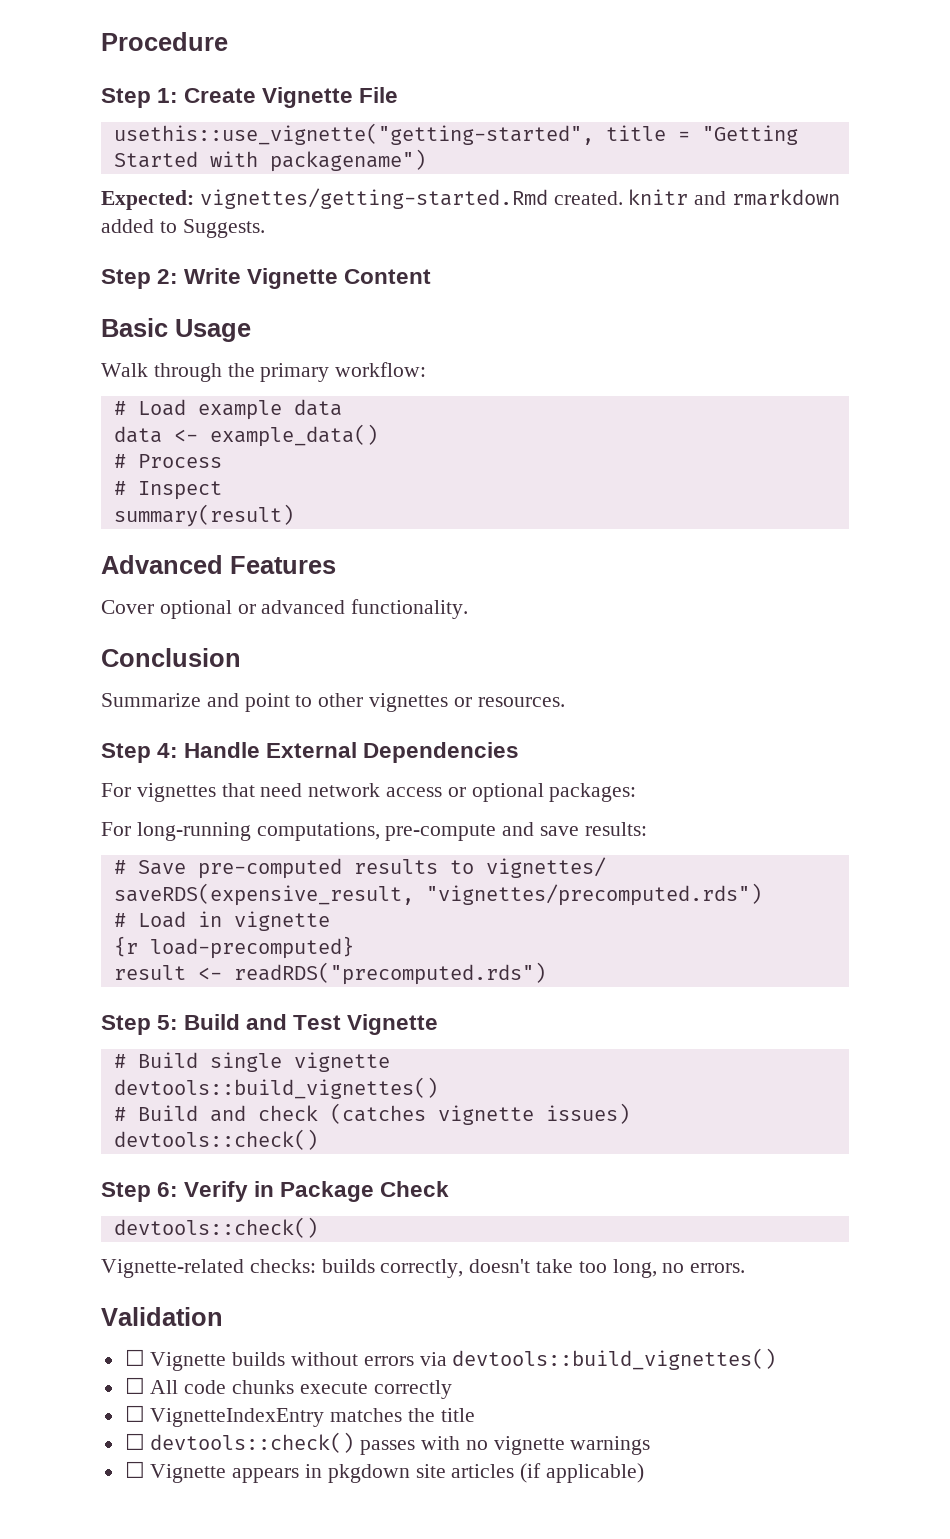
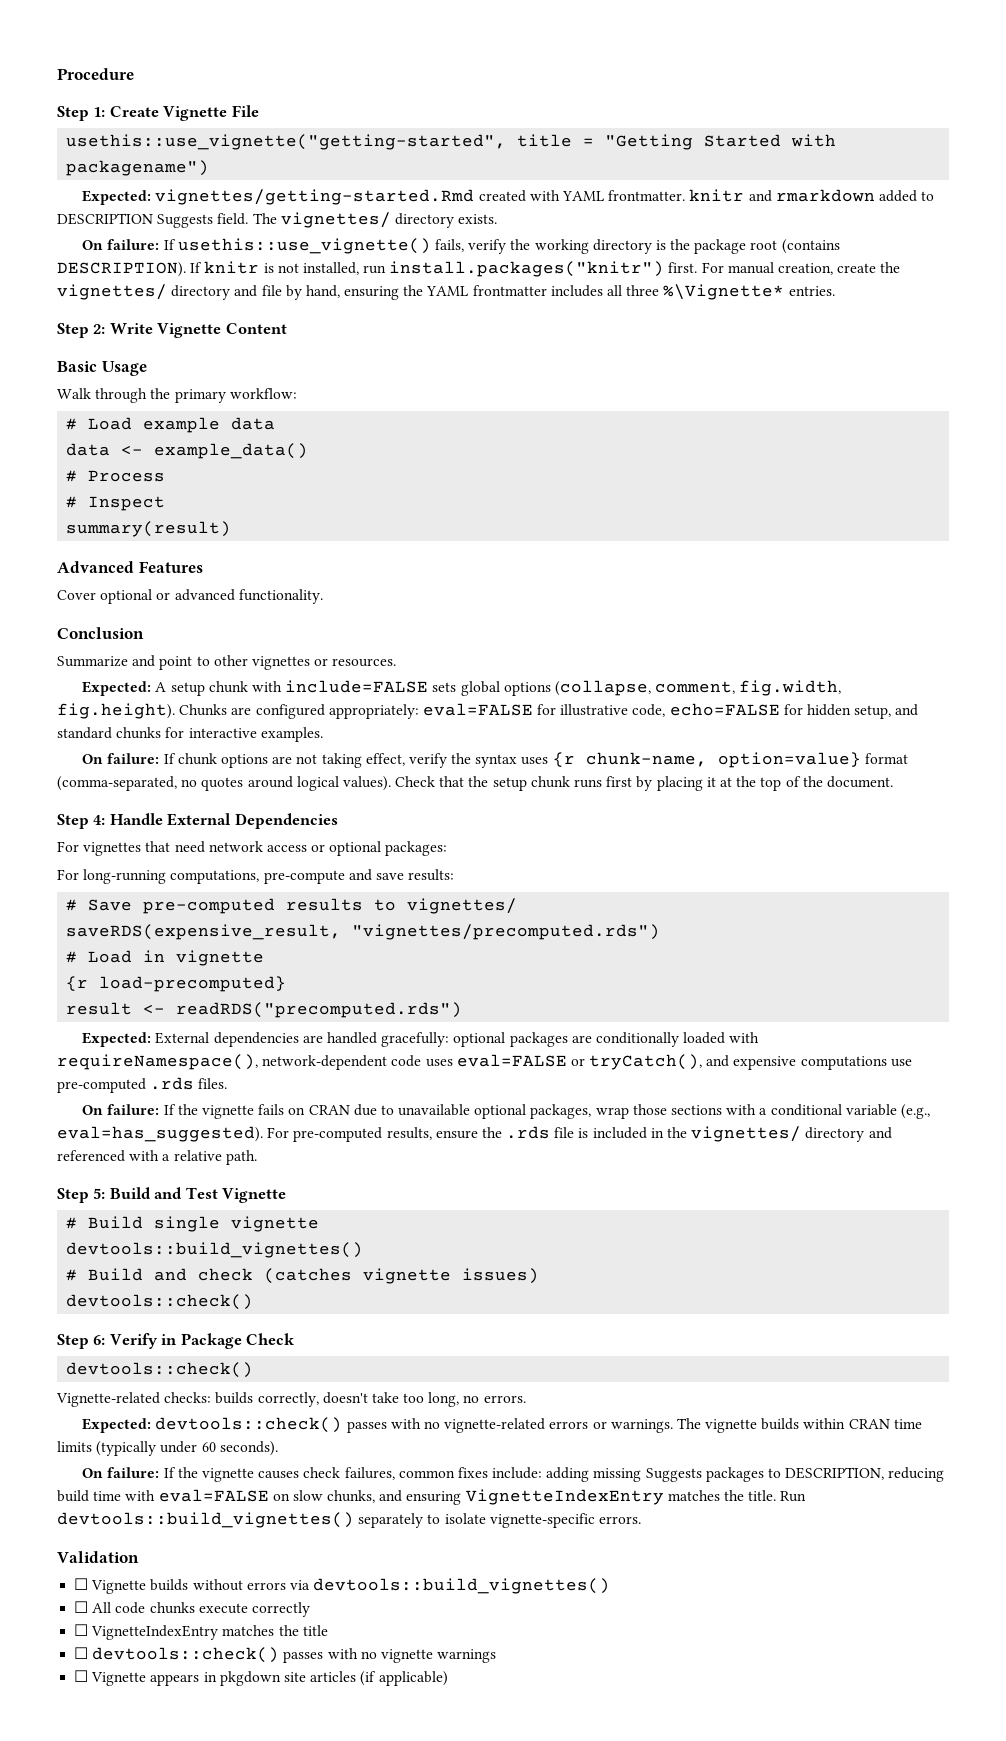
- Expected: vignettes/getting-started.Rmd created. knitr and rmarkdown added to Suggests.
+ Expected: vignettes/getting-started.Rmd created with YAML frontmatter. knitr and rmarkdown added to DESCRIPTION Suggests field. The vignettes/ directory exists.
+ On failure: If usethis::use_vignette() fails, verify the working directory is the package root (contains DESCRIPTION). If knitr is not installed, run install.packages("knitr") first. For manual creation, create the vignettes/ directory and file by hand, ensuring the YAML frontmatter includes all three %\Vignette* entries.
+ Expected: A setup chunk with include=FALSE sets global options (collapse, comment, fig.width, fig.height). Chunks are configured appropriately: eval=FALSE for illustrative code, echo=FALSE for hidden setup, and standard chunks for interactive examples.
+ On failure: If chunk options are not taking effect, verify the syntax uses {r chunk-name, option=value} format (comma-separated, no quotes around logical values). Check that the setup chunk runs first by placing it at the top of the document.
+ Expected: External dependencies are handled gracefully: optional packages are conditionally loaded with requireNamespace(), network-dependent code uses eval=FALSE or tryCatch(), and expensive computations use pre-computed .rds files.
+ On failure: If the vignette fails on CRAN due to unavailable optional packages, wrap those sections with a conditional variable (e.g., eval=has_suggested). For pre-computed results, ensure the .rds file is included in the vignettes/ directory and referenced with a relative path.
+ Expected: devtools::check() passes with no vignette-related errors or warnings. The vignette builds within CRAN time limits (typically under 60 seconds).
+ On failure: If the vignette causes check failures, common fixes include: adding missing Suggests packages to DESCRIPTION, reducing build time with eval=FALSE on slow chunks, and ensuring VignetteIndexEntry matches the title. Run devtools::build_vignettes() separately to isolate vignette-specific errors.

